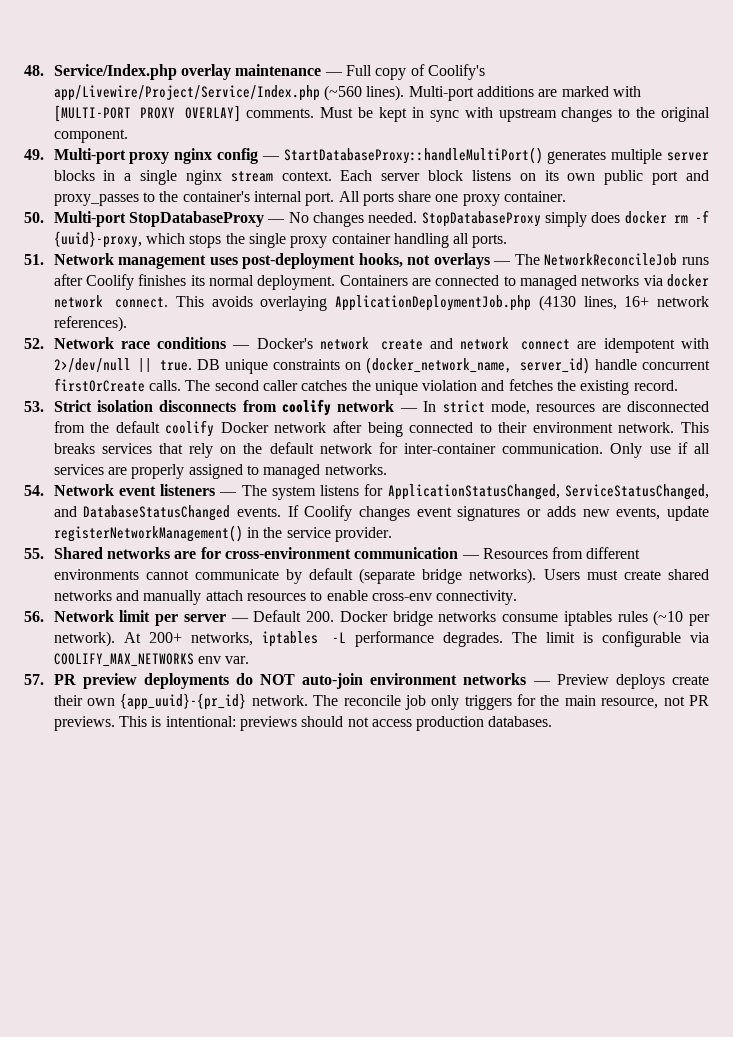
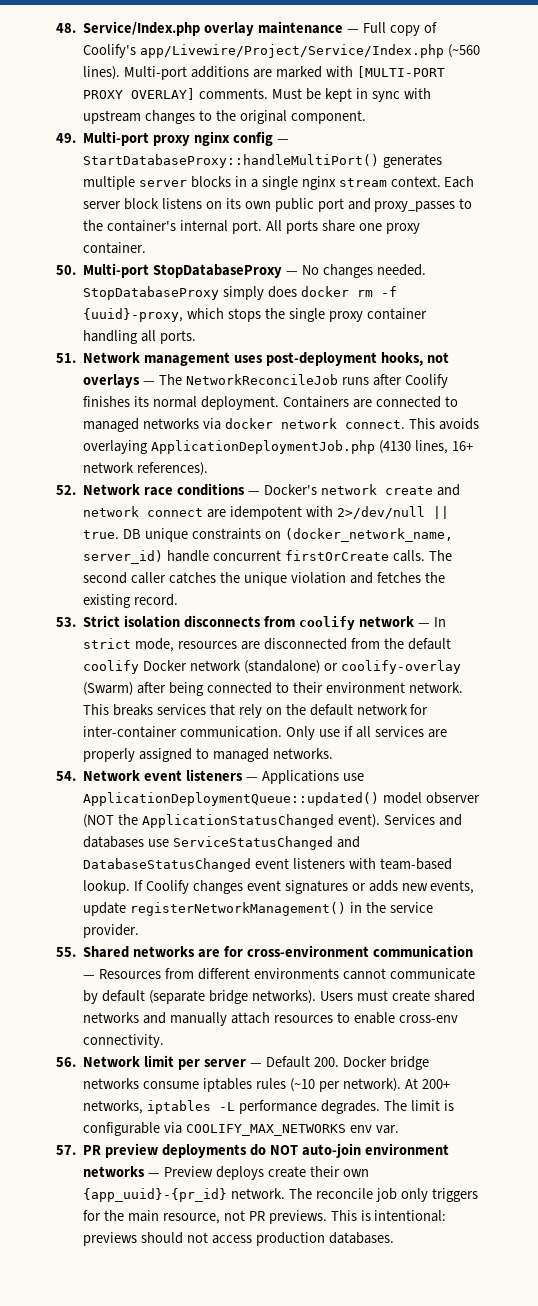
- 53. Strict isolation disconnects from coolify network — In strict mode, resources are disconnected from the default coolify Docker network after being connected to their environment network.
+ 53. Strict isolation disconnects from coolify network — In strict mode, resources are disconnected from the default coolify Docker network (standalone) or coolify-overlay (Swarm) after being connected to their environment network.
- 54. Network event listeners — The system listens for ApplicationStatusChanged, ServiceStatusChanged, and DatabaseStatusChanged events.
+ 54. Network event listeners — Applications use ApplicationDeploymentQueue::updated() model observer (NOT the ApplicationStatusChanged event). Services and databases use ServiceStatusChanged and DatabaseStatusChanged event listeners with team-based lookup.

